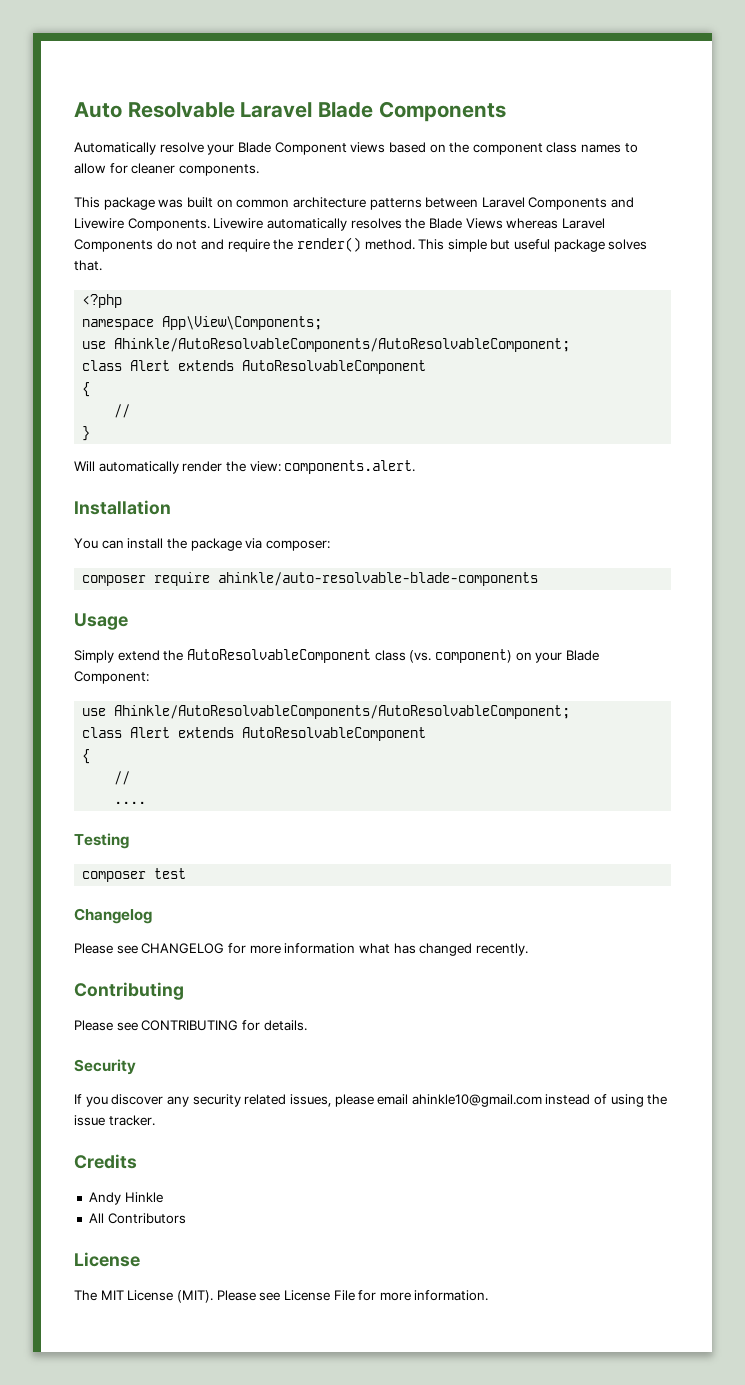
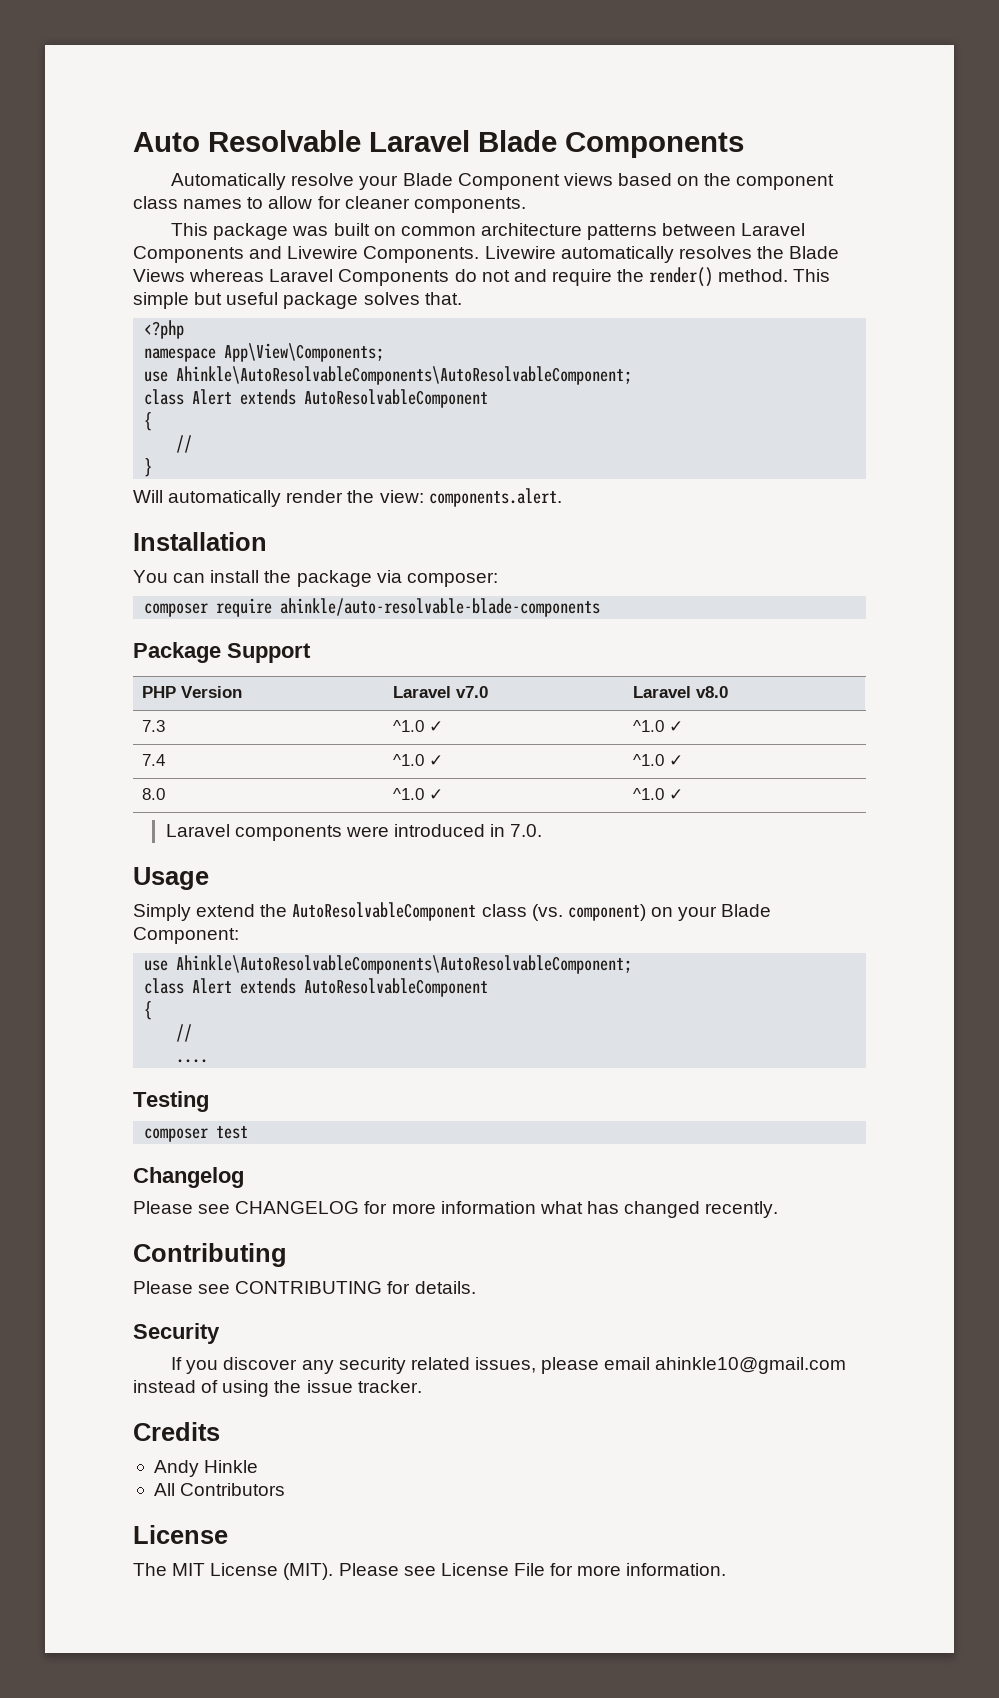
  namespace App\View\Components;
- use Ahinkle/AutoResolvableComponents/AutoResolvableComponent;
+ use Ahinkle\AutoResolvableComponents\AutoResolvableComponent;
+ Package Support
+ PHP Version | Laravel v7.0 | Laravel v8.0
+ 7.3 | ^1.0 ✓ | ^1.0 ✓
+ 7.4 | ^1.0 ✓ | ^1.0 ✓
+ 8.0 | ^1.0 ✓ | ^1.0 ✓
+ Laravel components were introduced in 7.0.
  Simply extend the AutoResolvableComponent class (vs. component) on your Blade Component:
- use Ahinkle/AutoResolvableComponents/AutoResolvableComponent;
+ use Ahinkle\AutoResolvableComponents\AutoResolvableComponent;

